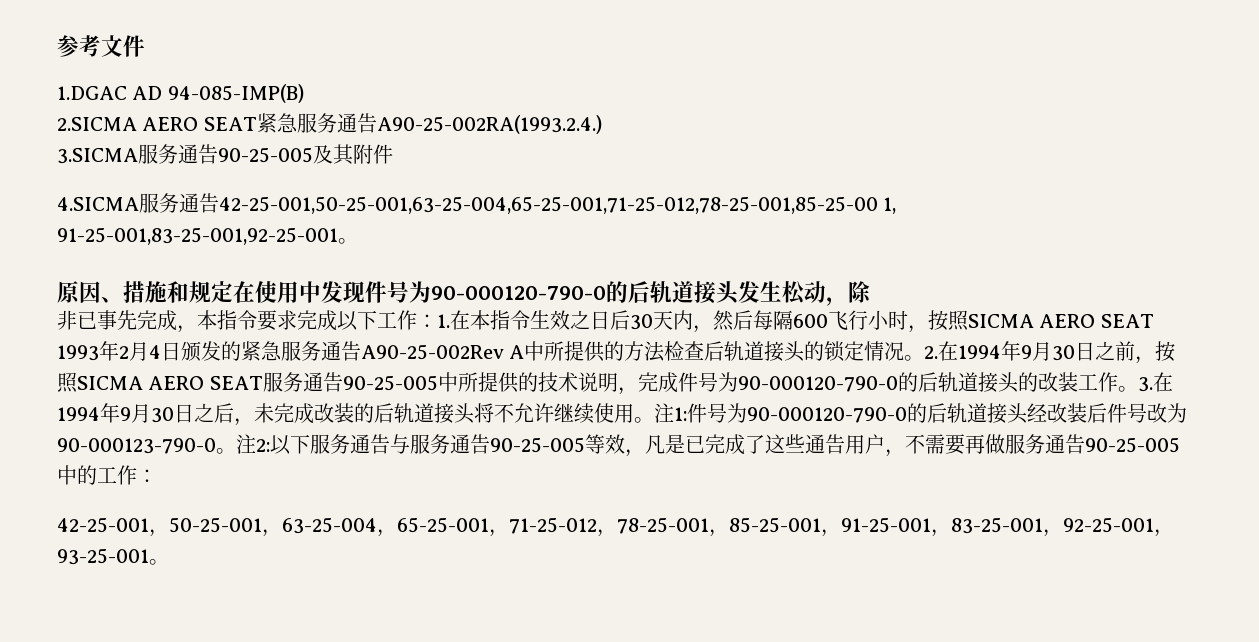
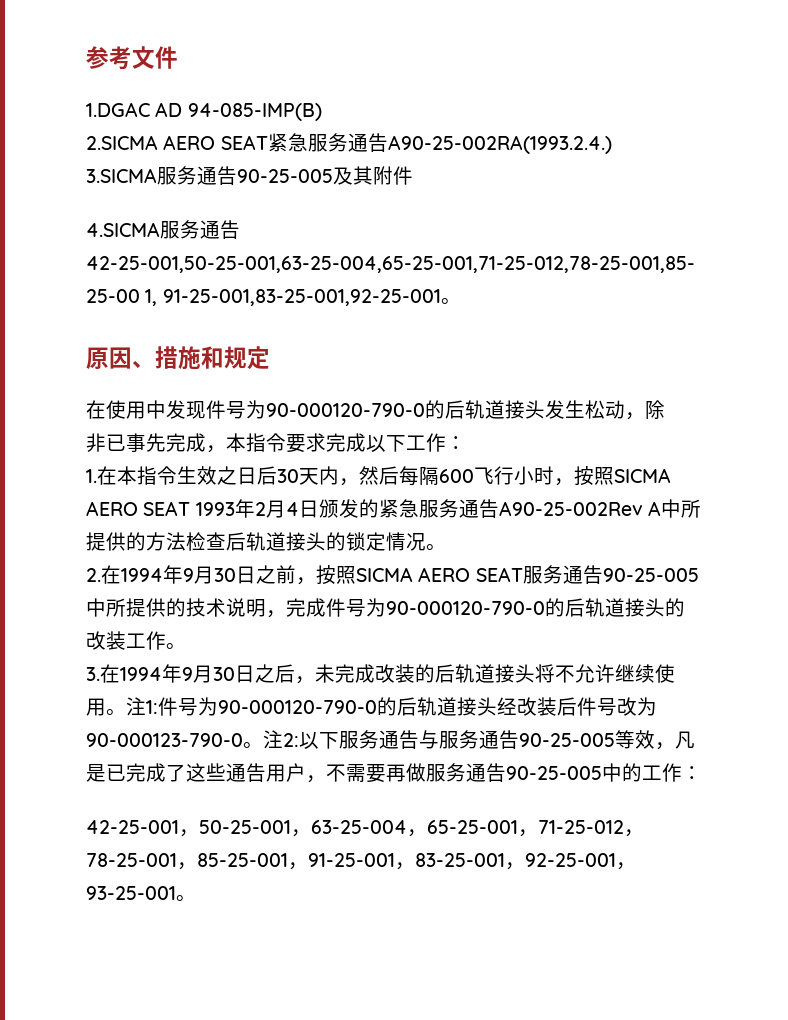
- 原因、措施和规定在使用中发现件号为90-000120-790-0的后轨道接头发生松动，除
+ 原因、措施和规定
+ 在使用中发现件号为90-000120-790-0的后轨道接头发生松动，除
- 非已事先完成，本指令要求完成以下工作：1.在本指令生效之日后30天内，然后每隔600飞行小时，按照SICMA AERO SEAT 1993年2月4日颁发的紧急服务通告A90-25-002Rev A中所提供的方法检查后轨道接头的锁定情况。2.在1994年9月30日之前，按照SICMA AERO SEAT服务通告90-25-005中所提供的技术说明，完成件号为90-000120-790-0的后轨道接头的改装工作。3.在1994年9月30日之后，未完成改装的后轨道接头将不允许继续使用。
+ 非已事先完成，本指令要求完成以下工作：
+ 1.在本指令生效之日后30天内，然后每隔600飞行小时，按照SICMA AERO SEAT 1993年2月4日颁发的紧急服务通告A90-25-002Rev A中所提供的方法检查后轨道接头的锁定情况。
+ 2.在1994年9月30日之前，按照SICMA AERO SEAT服务通告90-25-005中所提供的技术说明，完成件号为90-000120-790-0的后轨道接头的改装工作。
+ 3.在1994年9月30日之后，未完成改装的后轨道接头将不允许继续使用。

